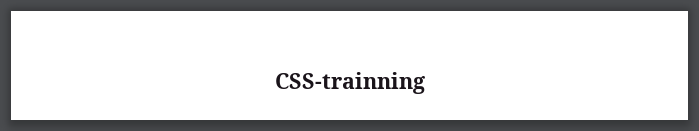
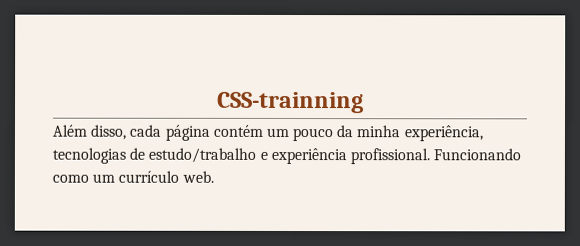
+ Além disso, cada página contém um pouco da minha experiência, tecnologias de estudo/trabalho e experiência profissional. Funcionando como um currículo web.

